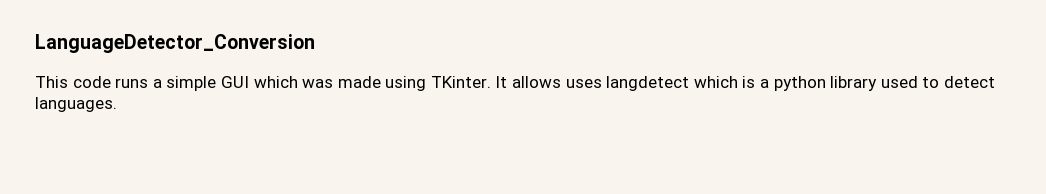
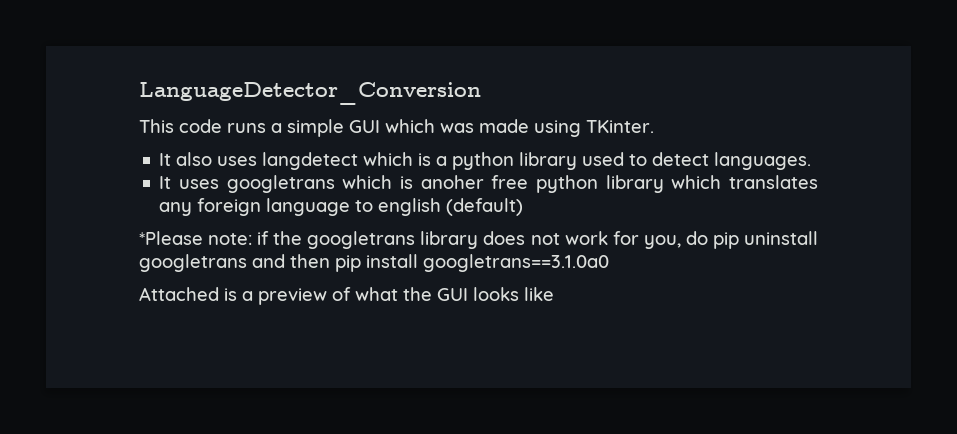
- This code runs a simple GUI which was made using TKinter. It allows uses langdetect which is a python library used to detect languages.
+ This code runs a simple GUI which was made using TKinter.
+ It also uses langdetect which is a python library used to detect languages.
+ It uses googletrans which is anoher free python library which translates any foreign language to english (default)
+ *Please note: if the googletrans library does not work for you, do pip uninstall googletrans and then pip install googletrans==3.1.0a0
+ Attached is a preview of what the GUI looks like

